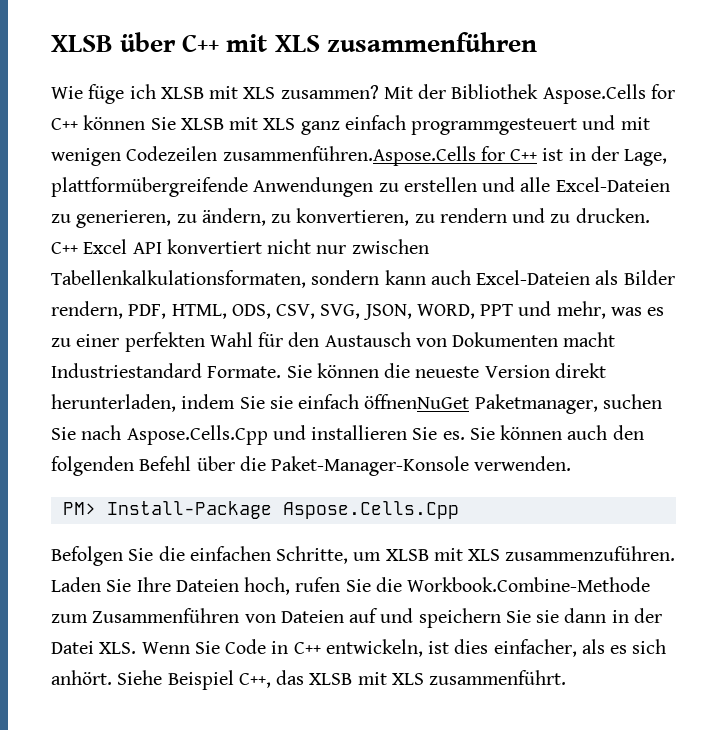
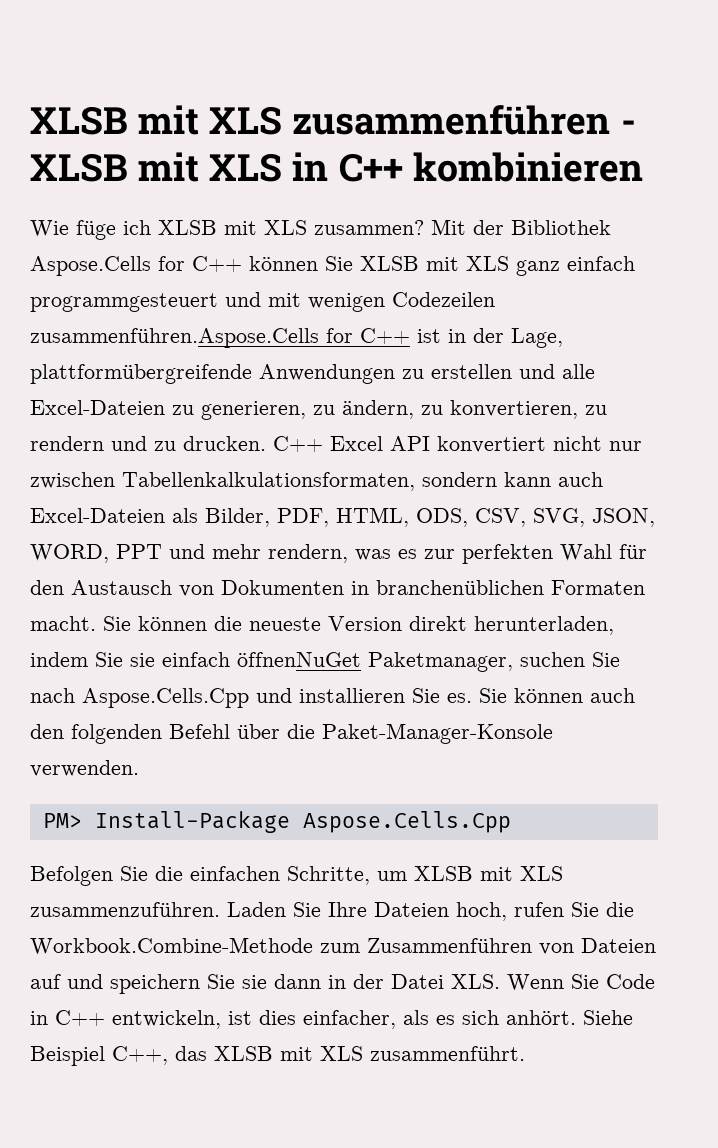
- XLSB über C++ mit XLS zusammenführen
+ XLSB mit XLS zusammenführen - XLSB mit XLS in C++ kombinieren
- C++ Excel API konvertiert nicht nur zwischen Tabellenkalkulationsformaten, sondern kann auch Excel-Dateien als Bilder rendern, PDF, HTML, ODS, CSV, SVG, JSON, WORD, PPT und mehr, was es zu einer perfekten Wahl für den Austausch von Dokumenten macht Industriestandard Formate.
+ C++ Excel API konvertiert nicht nur zwischen Tabellenkalkulationsformaten, sondern kann auch Excel-Dateien als Bilder, PDF, HTML, ODS, CSV, SVG, JSON, WORD, PPT und mehr rendern, was es zur perfekten Wahl für den Austausch von Dokumenten in branchenüblichen Formaten macht.

